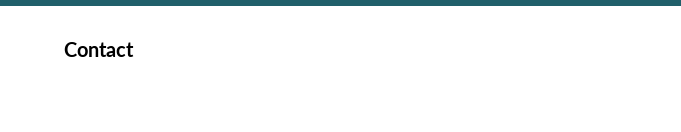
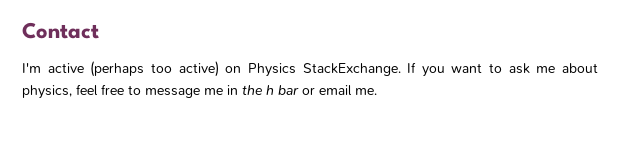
+ I'm active (perhaps too active) on Physics StackExchange. If you want to ask me about physics, feel free to message me in the h bar or email me.

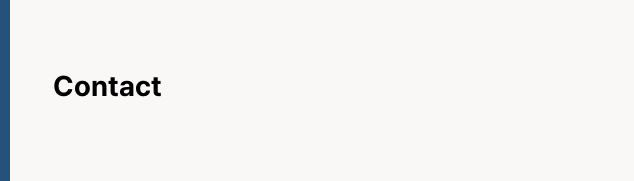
- I'm active (perhaps too active) on Physics StackExchange. If you want to ask me about physics, feel free to message me in the h bar or email me.

